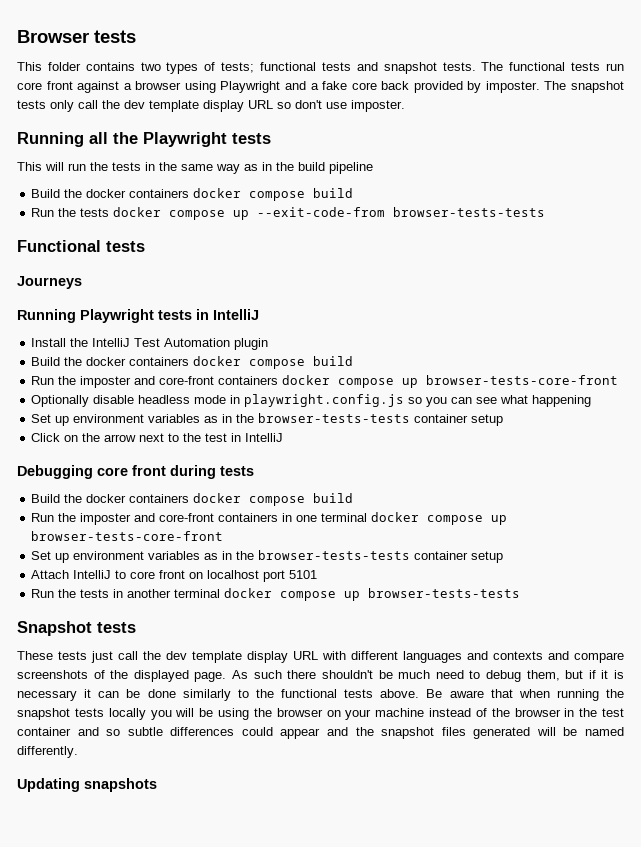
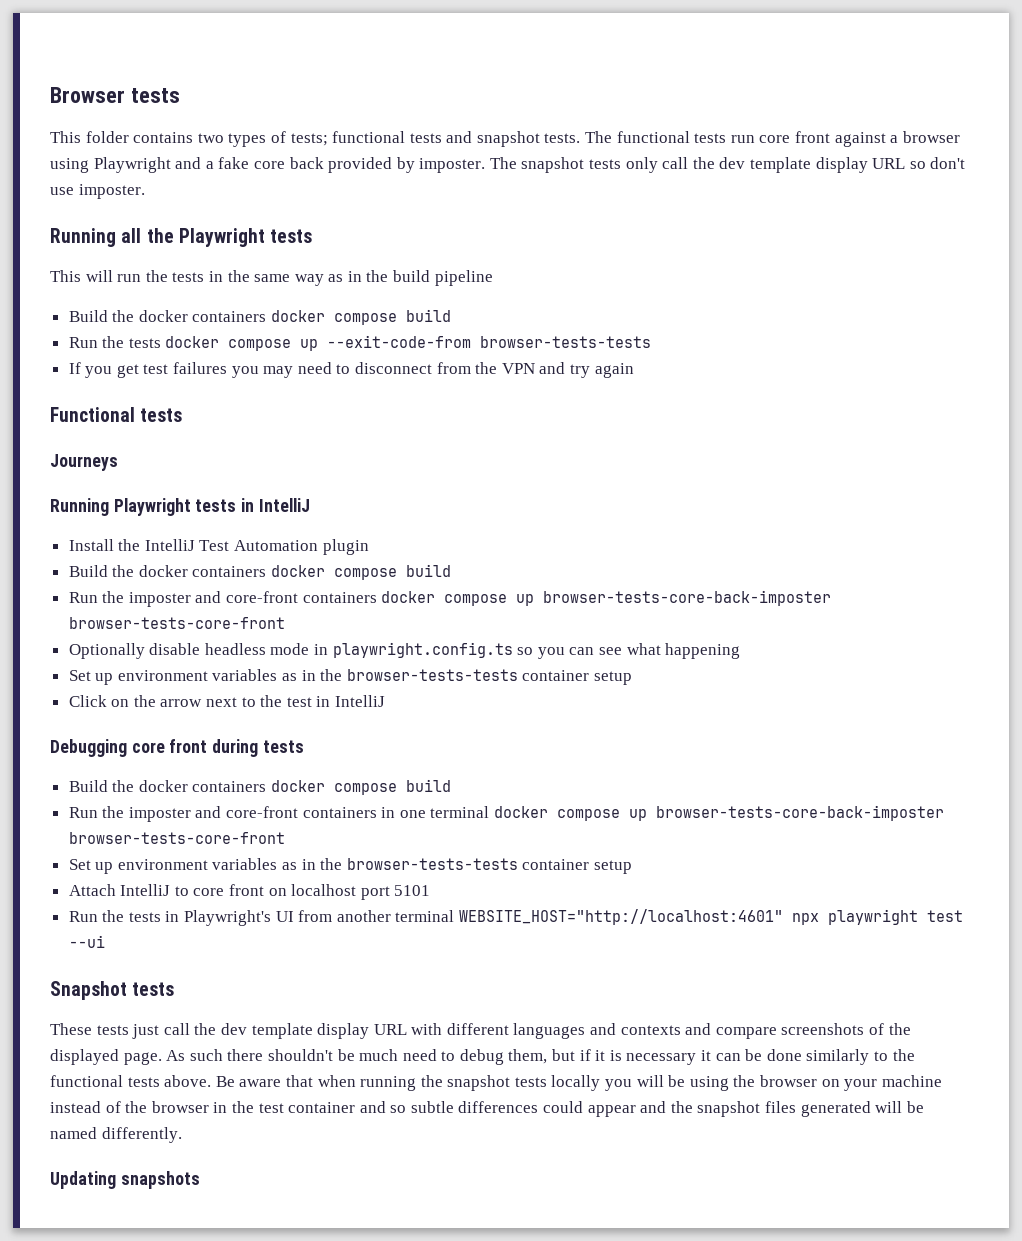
+ If you get test failures you may need to disconnect from the VPN and try again
- Run the imposter and core-front containers docker compose up browser-tests-core-front
+ Run the imposter and core-front containers docker compose up browser-tests-core-back-imposter browser-tests-core-front
- Optionally disable headless mode in playwright.config.js so you can see what happening
+ Optionally disable headless mode in playwright.config.ts so you can see what happening
- Run the imposter and core-front containers in one terminal docker compose up browser-tests-core-front
+ Run the imposter and core-front containers in one terminal docker compose up browser-tests-core-back-imposter browser-tests-core-front
- Run the tests in another terminal docker compose up browser-tests-tests
+ Run the tests in Playwright's UI from another terminal WEBSITE_HOST="http://localhost:4601" npx playwright test --ui

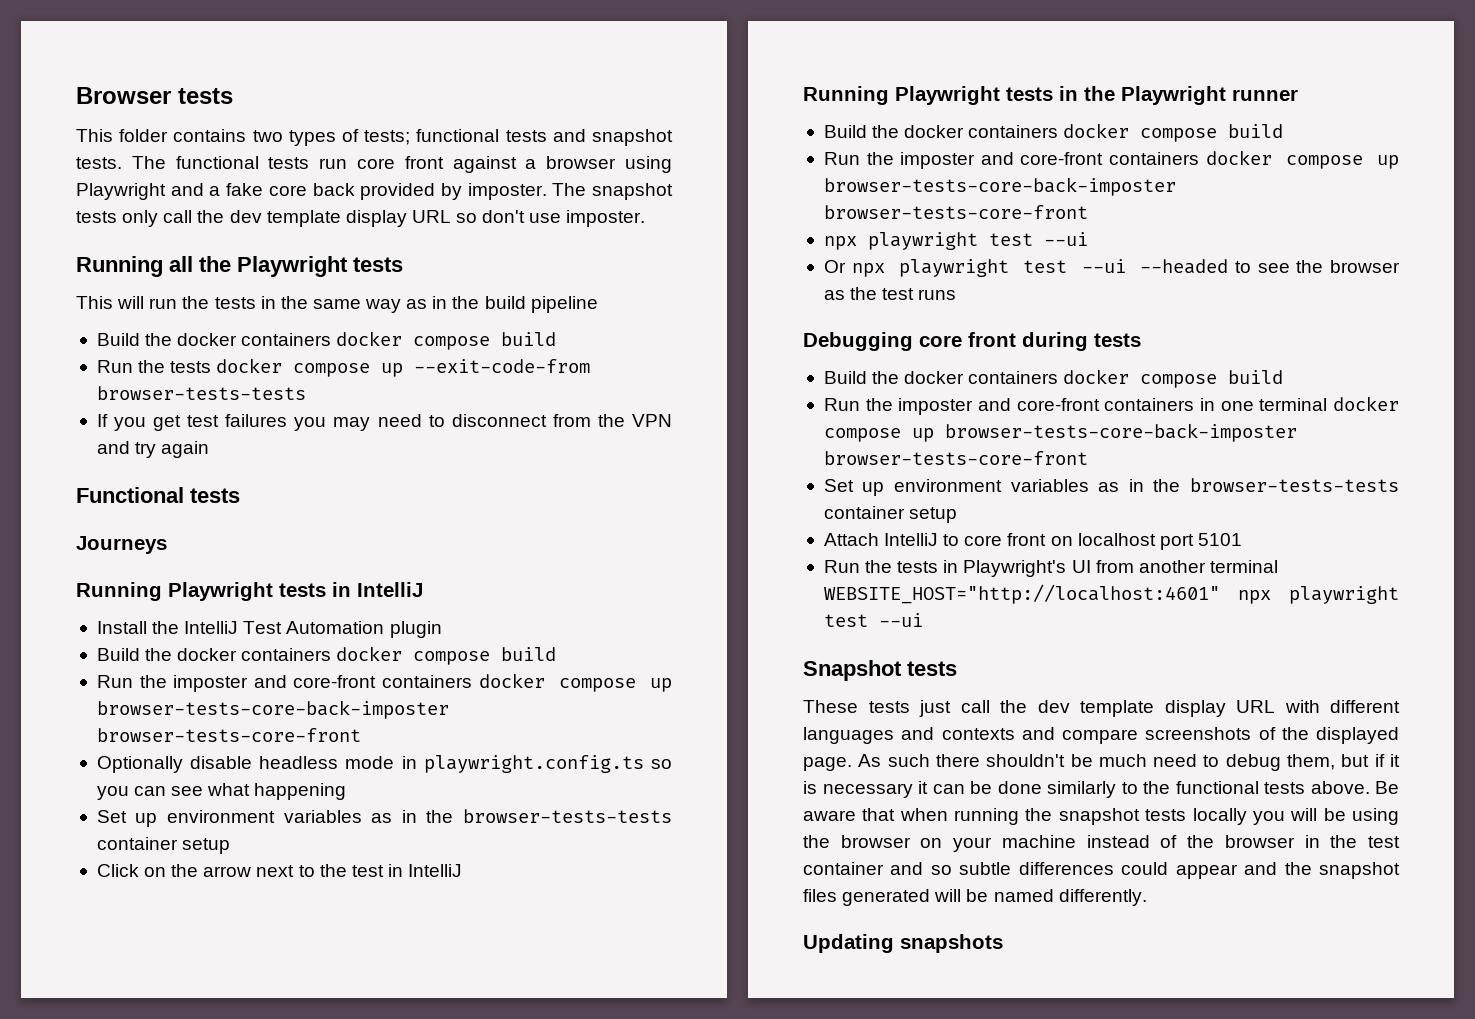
+ Running Playwright tests in the Playwright runner
+ Build the docker containers docker compose build
+ Run the imposter and core-front containers docker compose up browser-tests-core-back-imposter browser-tests-core-front
+ npx playwright test --ui
+ Or npx playwright test --ui --headed to see the browser as the test runs

